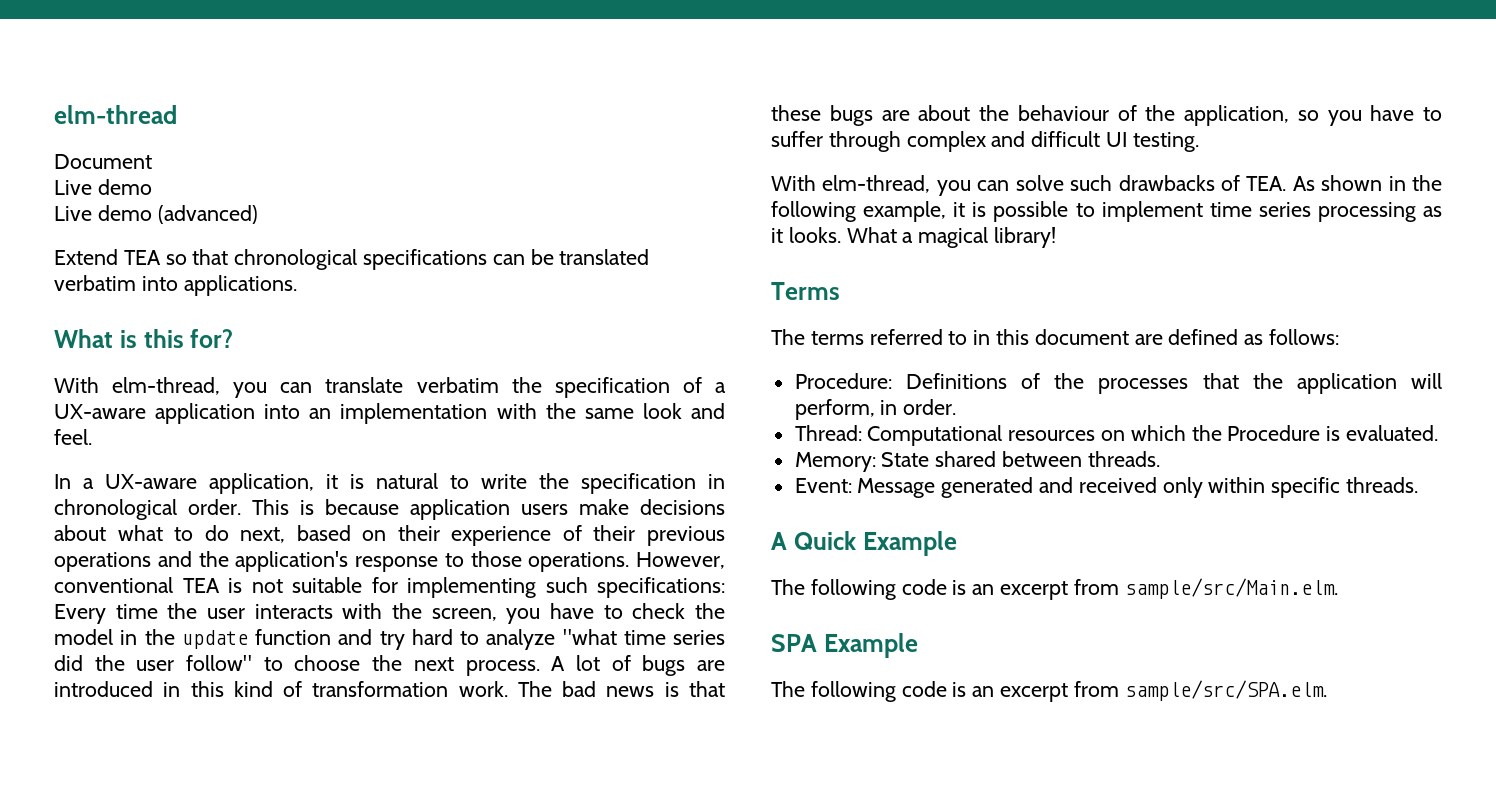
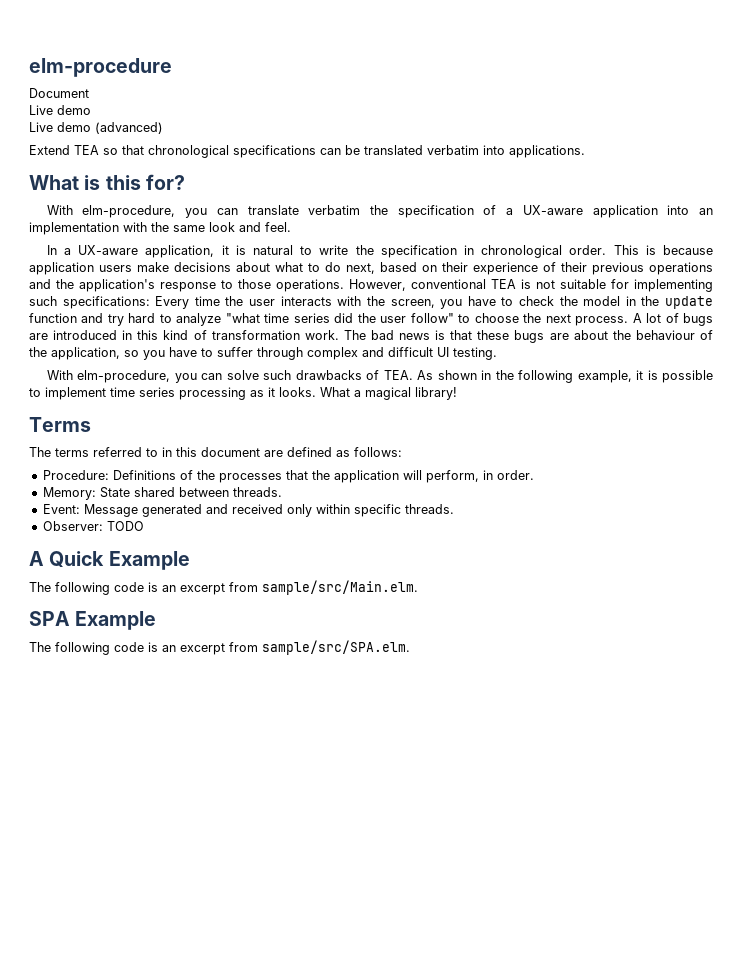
- elm-thread
+ elm-procedure
- With elm-thread, you can translate verbatim the specification of a UX-aware application into an implementation with the same look and feel.
+ With elm-procedure, you can translate verbatim the specification of a UX-aware application into an implementation with the same look and feel.
- With elm-thread, you can solve such drawbacks of TEA. As shown in the following example, it is possible to implement time series processing as it looks.
+ With elm-procedure, you can solve such drawbacks of TEA. As shown in the following example, it is possible to implement time series processing as it looks.
- Thread: Computational resources on which the Procedure is evaluated.
+ Observer: TODO

